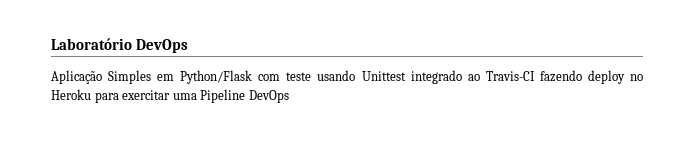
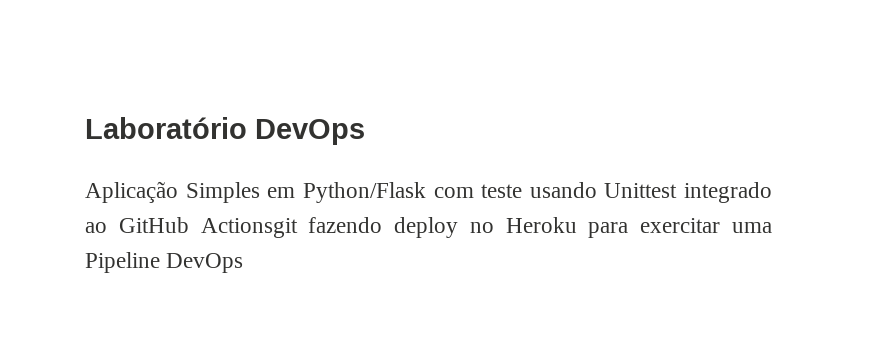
- Aplicação Simples em Python/Flask com teste usando Unittest integrado ao Travis-CI fazendo deploy no Heroku para exercitar uma Pipeline DevOps
+ Aplicação Simples em Python/Flask com teste usando Unittest integrado ao GitHub Actionsgit fazendo deploy no Heroku para exercitar uma Pipeline DevOps

